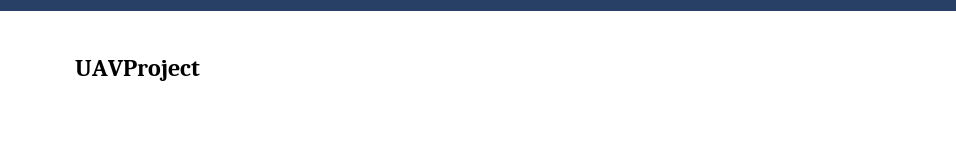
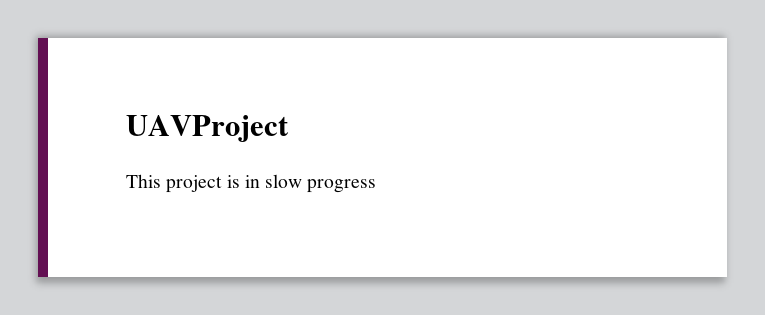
+ This project is in slow progress

